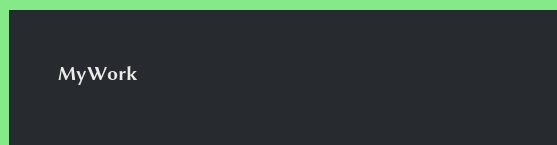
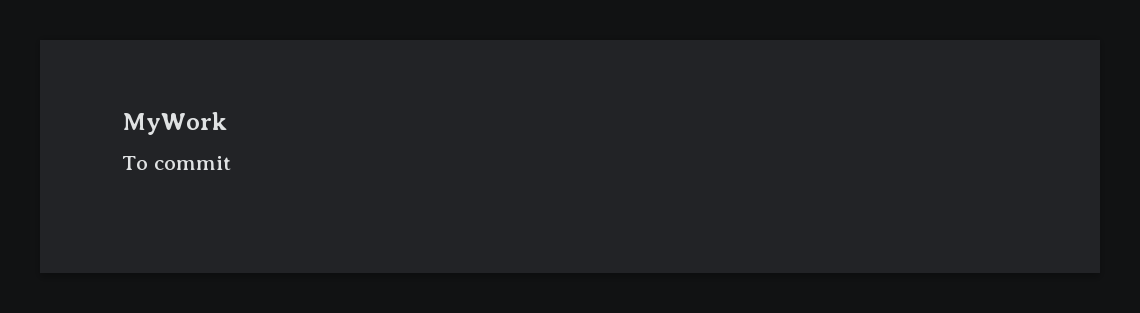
+ To commit

